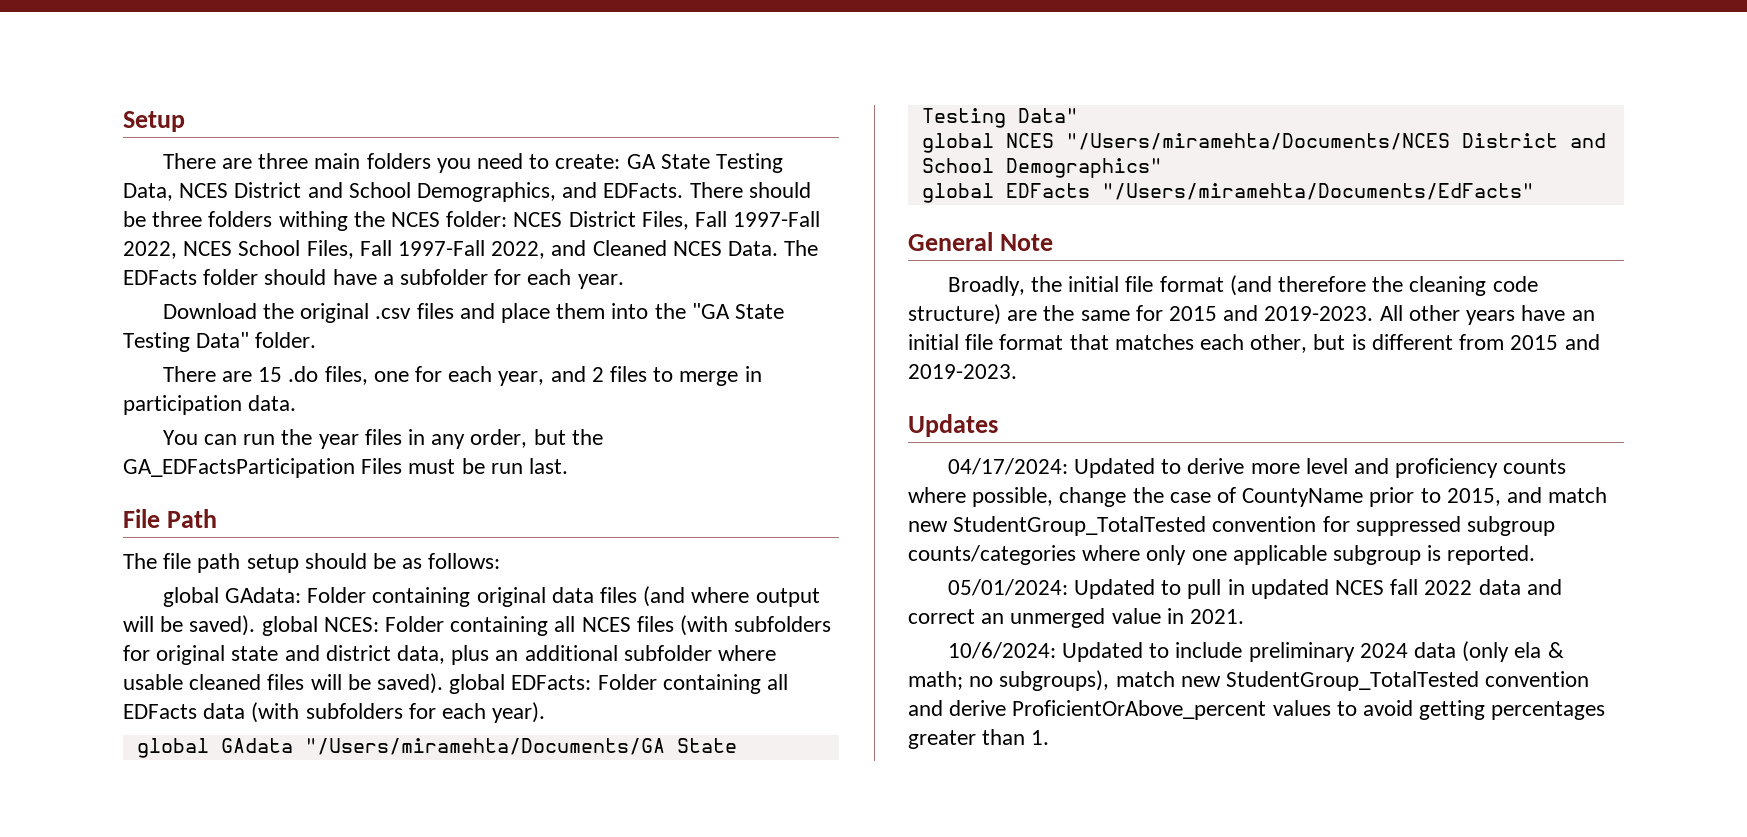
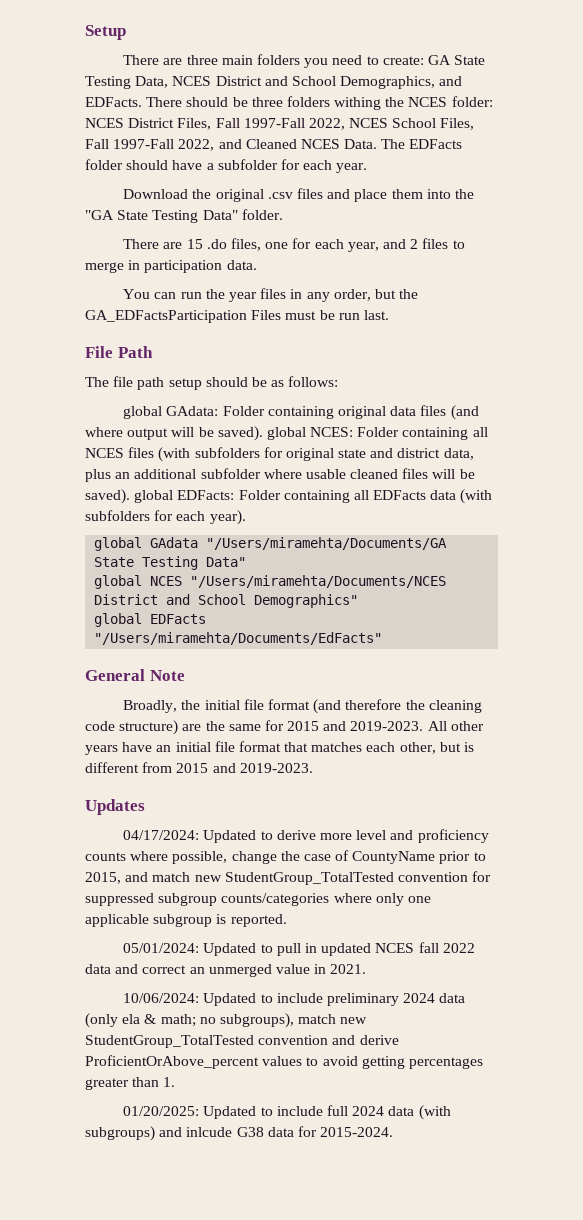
- 10/6/2024: Updated to include preliminary 2024 data (only ela & math; no subgroups), match new StudentGroup_TotalTested convention and derive ProficientOrAbove_percent values to avoid getting percentages greater than 1.
+ 10/06/2024: Updated to include preliminary 2024 data (only ela & math; no subgroups), match new StudentGroup_TotalTested convention and derive ProficientOrAbove_percent values to avoid getting percentages greater than 1.
+ 01/20/2025: Updated to include full 2024 data (with subgroups) and inlcude G38 data for 2015-2024.

